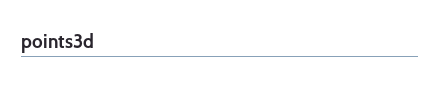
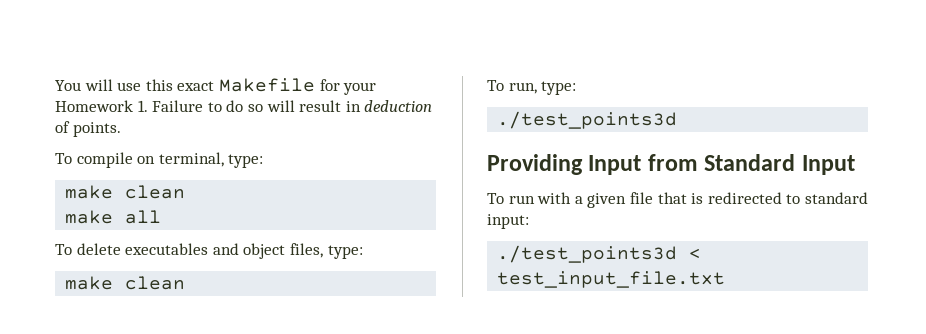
- points3d
+ You will use this exact Makefile for your Homework 1. Failure to do so will result in deduction of points.
+ To compile on terminal, type:
+ make clean
+ make all
+ To delete executables and object files, type:
+ make clean
+ To run, type:
+ ./test_points3d
+ Providing Input from Standard Input
+ To run with a given file that is redirected to standard input:
+ ./test_points3d < test_input_file.txt

